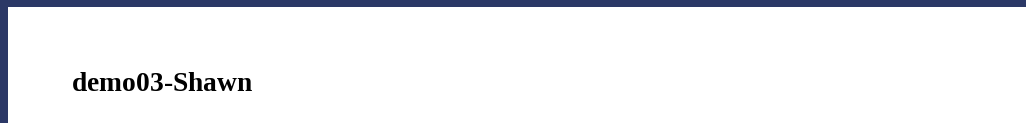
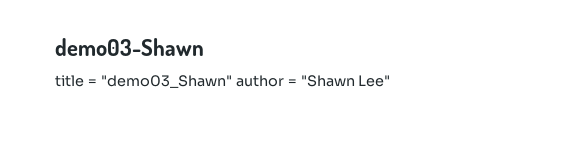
+ title = "demo03_Shawn" author = "Shawn Lee"

